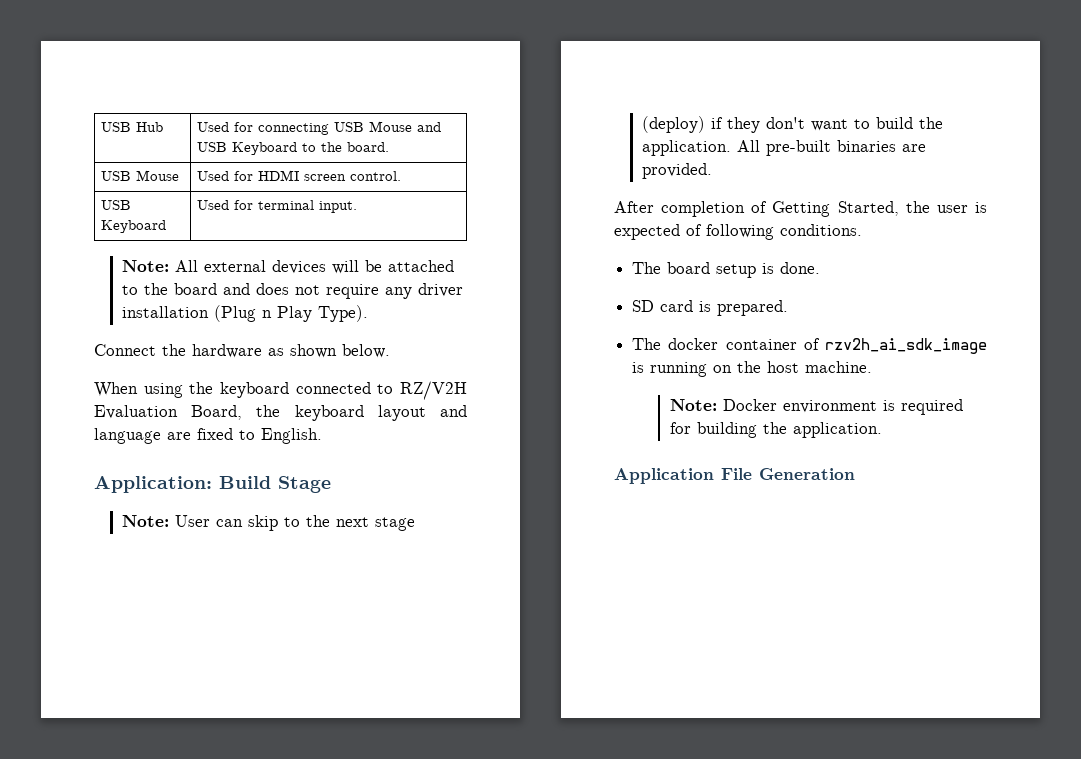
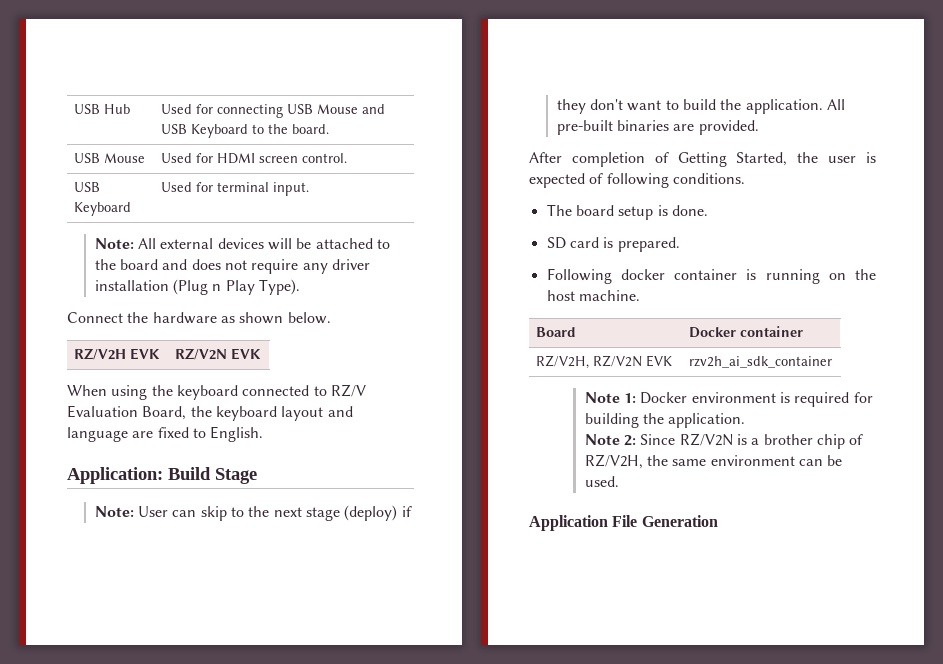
+ RZ/V2H EVK | RZ/V2N EVK
- When using the keyboard connected to RZ/V2H Evaluation Board, the keyboard layout and language are fixed to English.
+ When using the keyboard connected to RZ/V Evaluation Board, the keyboard layout and language are fixed to English.
- The docker container of rzv2h_ai_sdk_image is running on the host machine.
+ Following docker container is running on the host machine.
- Note: Docker environment is required for building the application.
+ Board | Docker container
+ RZ/V2H, RZ/V2N EVK | rzv2h_ai_sdk_container
+ Note 1: Docker environment is required for building the application.
+ Note 2: Since RZ/V2N is a brother chip of RZ/V2H, the same environment can be used.

